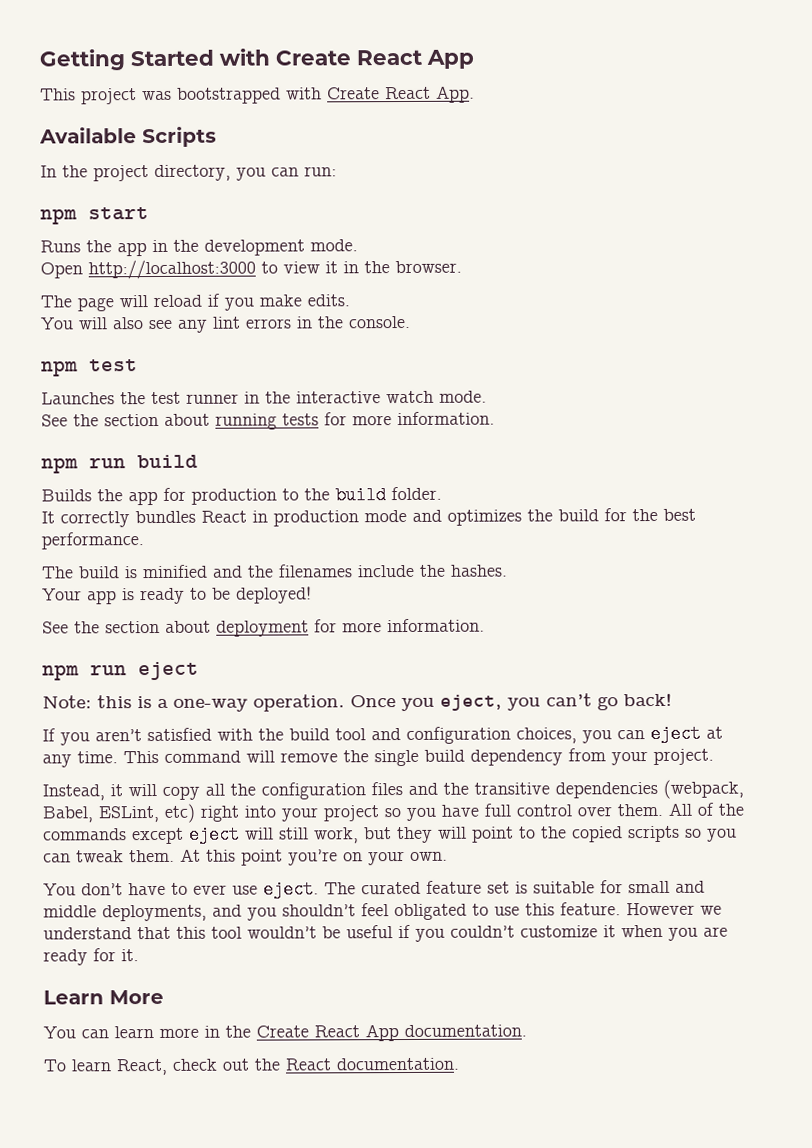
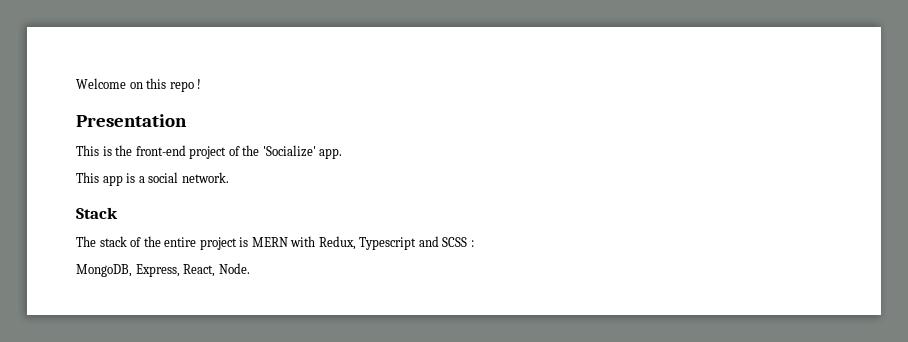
- Getting Started with Create React App
- This project was bootstrapped with Create React App.
- Available Scripts
- In the project directory, you can run:
- npm start
- Runs the app in the development mode.
- Open http://localhost:3000 to view it in the browser.
- The page will reload if you make edits.
- You will also see any lint errors in the console.
- npm test
- Launches the test runner in the interactive watch mode.
- See the section about running tests for more information.
- npm run build
- Builds the app for production to the build folder.
- It correctly bundles React in production mode and optimizes the build for the best performance.
- The build is minified and the filenames include the hashes.
- Your app is ready to be deployed!
- See the section about deployment for more information.
- npm run eject
- Note: this is a one-way operation. Once you eject, you can’t go back!
- If you aren’t satisfied with the build tool and configuration choices, you can eject at any time. This command will remove the single build dependency from your project.
- Instead, it will copy all the configuration files and the transitive dependencies (webpack, Babel, ESLint, etc) right into your project so you have full control over them. All of the commands except eject will still work, but they will point to the copied scripts so you can tweak them. At this point you’re on your own.
- You don’t have to ever use eject. The curated feature set is suitable for small and middle deployments, and you shouldn’t feel obligated to use this feature. However we understand that this tool wouldn’t be useful if you couldn’t customize it when you are ready for it.
- Learn More
- You can learn more in the Create React App documentation.
- To learn React, check out the React documentation.
+ Welcome on this repo !
+ Presentation
+ This is the front-end project of the 'Socialize' app.
+ This app is a social network.
+ Stack
+ The stack of the entire project is MERN with Redux, Typescript and SCSS :
+ MongoDB, Express, React, Node.

